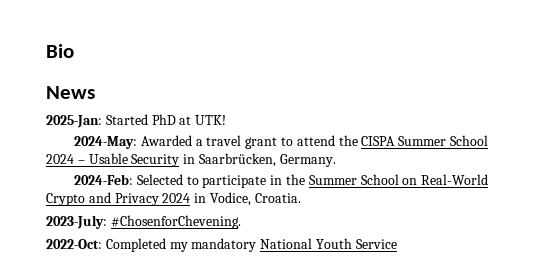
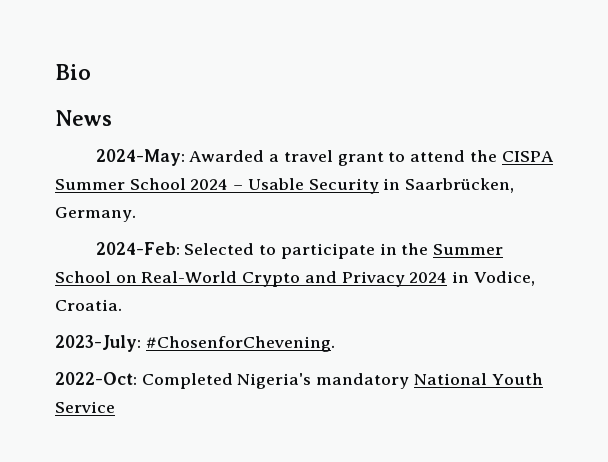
- 2025-Jan: Started PhD at UTK!
- 2022-Oct: Completed my mandatory National Youth Service
+ 2022-Oct: Completed Nigeria's mandatory National Youth Service

